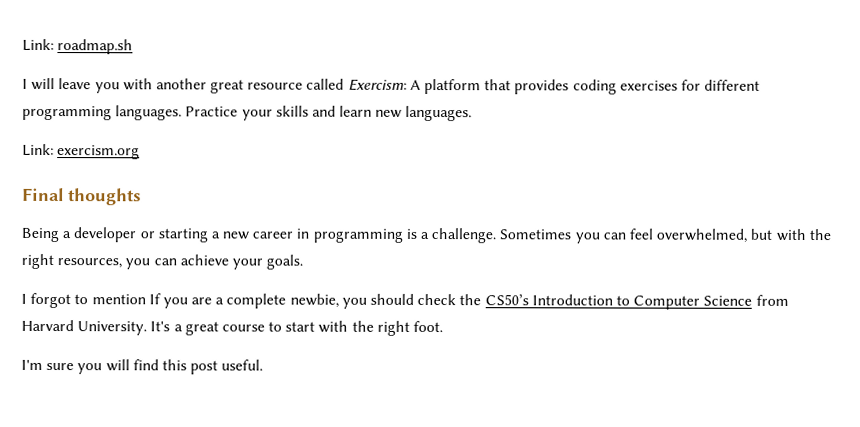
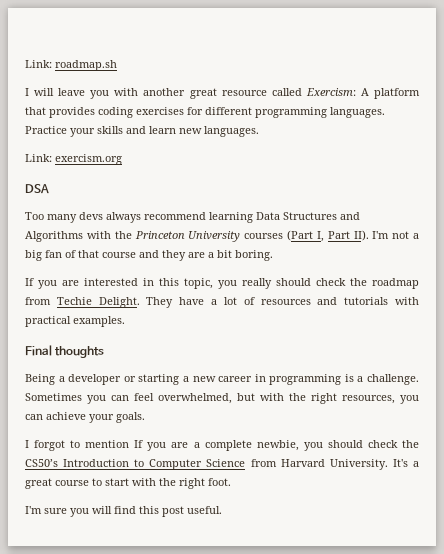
+ DSA
+ Too many devs always recommend learning Data Structures and Algorithms with the Princeton University courses (Part I, Part II). I'm not a big fan of that course and they are a bit boring.
+ If you are interested in this topic, you really should check the roadmap from Techie Delight. They have a lot of resources and tutorials with practical examples.

